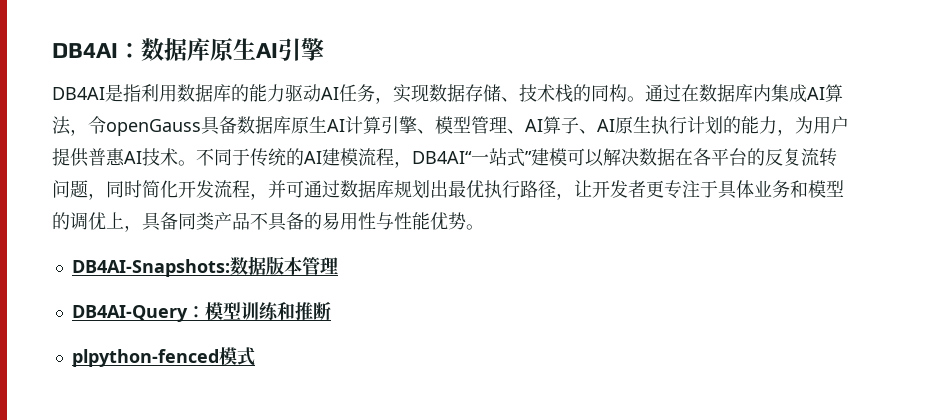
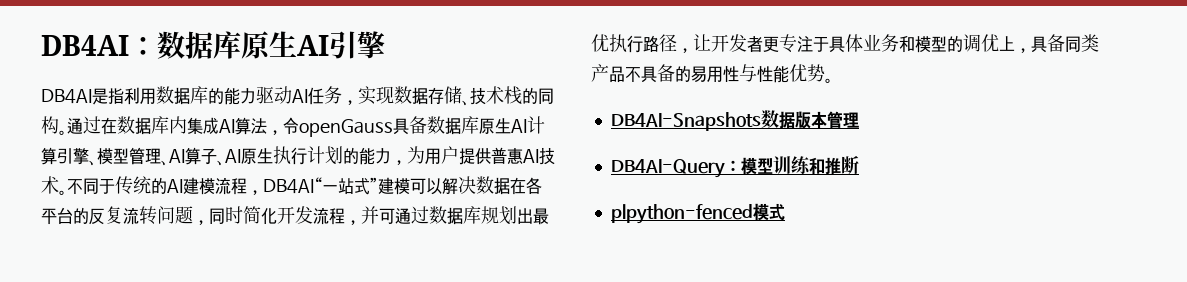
- DB4AI-Snapshots:数据版本管理
+ DB4AI-Snapshots数据版本管理

